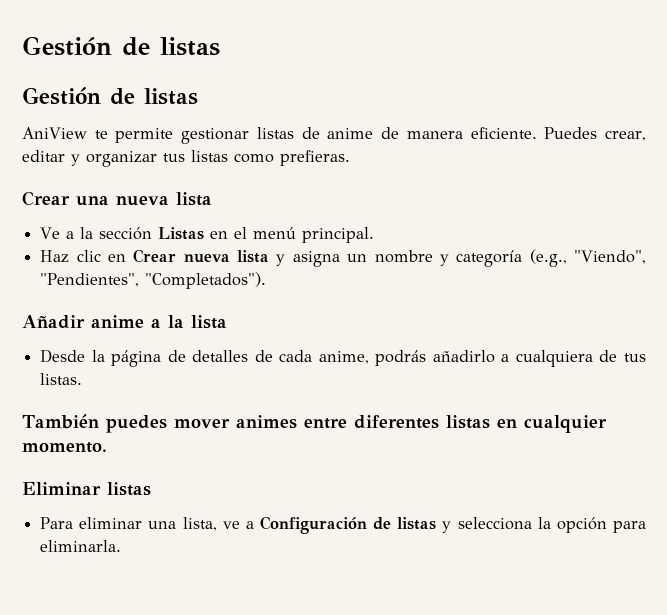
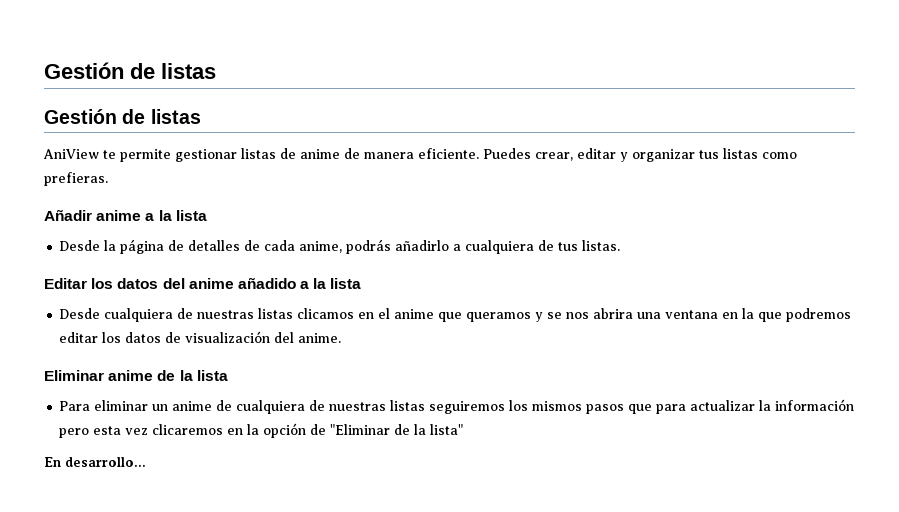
- Crear una nueva lista
- Ve a la sección Listas en el menú principal.
- Haz clic en Crear nueva lista y asigna un nombre y categoría (e.g., "Viendo", "Pendientes", "Completados").
- También puedes mover animes entre diferentes listas en cualquier momento.
- Eliminar listas
- Para eliminar una lista, ve a Configuración de listas y selecciona la opción para eliminarla.
+ Editar los datos del anime añadido a la lista
+ Desde cualquiera de nuestras listas clicamos en el anime que queramos y se nos abrira una ventana en la que podremos editar los datos de visualización del anime.
+ Eliminar anime de la lista
+ Para eliminar un anime de cualquiera de nuestras listas seguiremos los mismos pasos que para actualizar la información pero esta vez clicaremos en la opción de "Eliminar de la lista"
+ En desarrollo...

